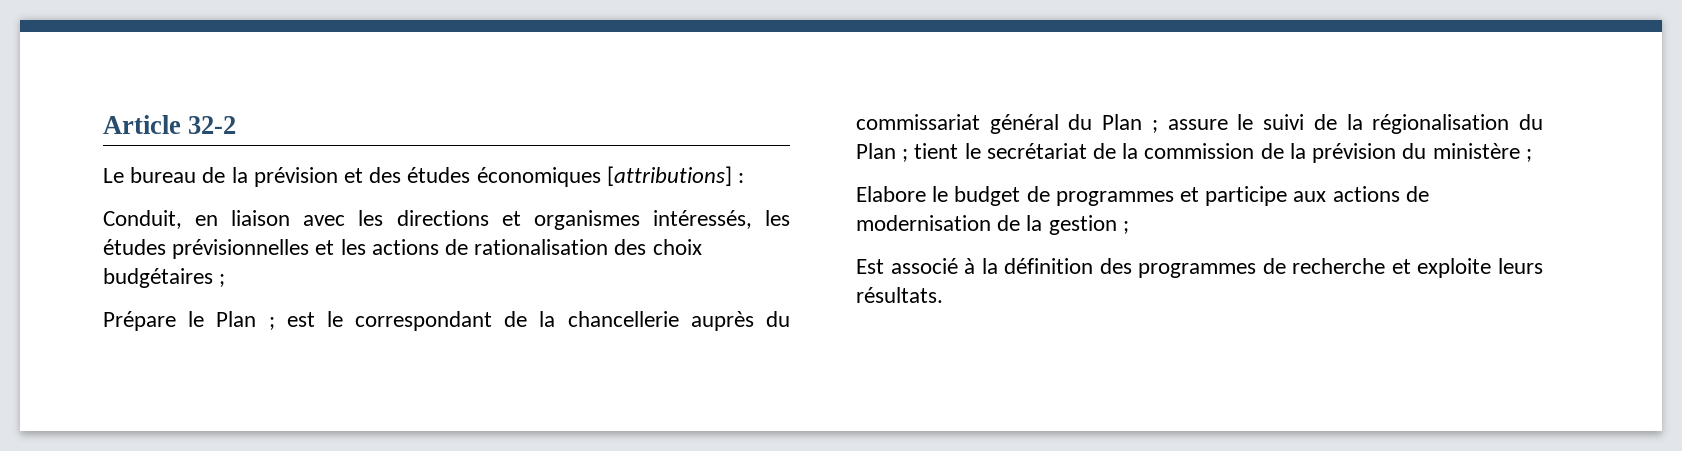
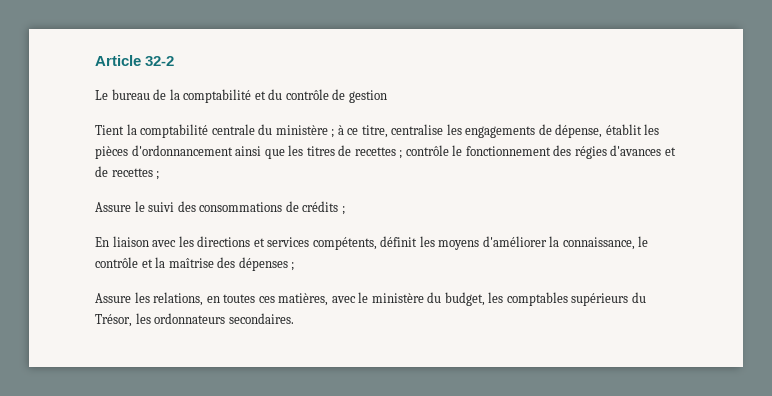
- Le bureau de la prévision et des études économiques [attributions] :
- Conduit, en liaison avec les directions et organismes intéressés, les études prévisionnelles et les actions de rationalisation des choix budgétaires ;
- Prépare le Plan ; est le correspondant de la chancellerie auprès du commissariat général du Plan ; assure le suivi de la régionalisation du Plan ; tient le secrétariat de la commission de la prévision du ministère ;
- Elabore le budget de programmes et participe aux actions de modernisation de la gestion ;
- Est associé à la définition des programmes de recherche et exploite leurs résultats.
+ Le bureau de la comptabilité et du contrôle de gestion
+ Tient la comptabilité centrale du ministère ; à ce titre, centralise les engagements de dépense, établit les pièces d'ordonnancement ainsi que les titres de recettes ; contrôle le fonctionnement des régies d'avances et de recettes ;
+ Assure le suivi des consommations de crédits ;
+ En liaison avec les directions et services compétents, définit les moyens d'améliorer la connaissance, le contrôle et la maîtrise des dépenses ;
+ Assure les relations, en toutes ces matières, avec le ministère du budget, les comptables supérieurs du Trésor, les ordonnateurs secondaires.

